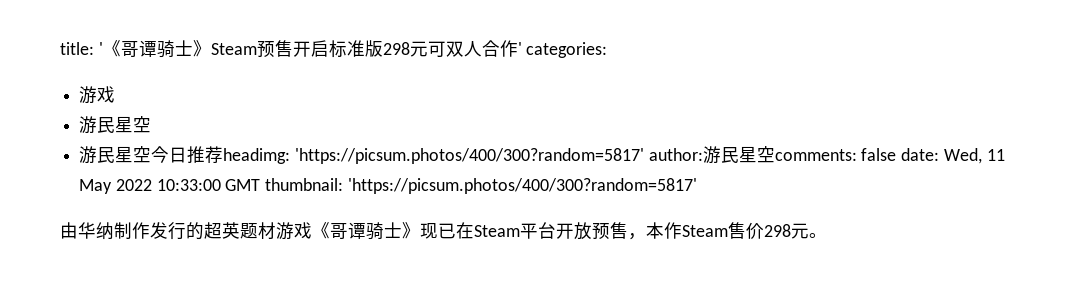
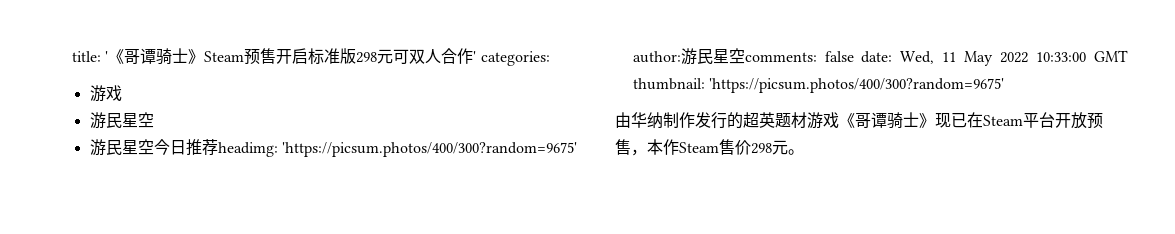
- 游民星空今日推荐headimg: 'https://picsum.photos/400/300?random=5817' author:游民星空comments: false date: Wed, 11 May 2022 10:33:00 GMT thumbnail: 'https://picsum.photos/400/300?random=5817'
+ 游民星空今日推荐headimg: 'https://picsum.photos/400/300?random=9675' author:游民星空comments: false date: Wed, 11 May 2022 10:33:00 GMT thumbnail: 'https://picsum.photos/400/300?random=9675'

